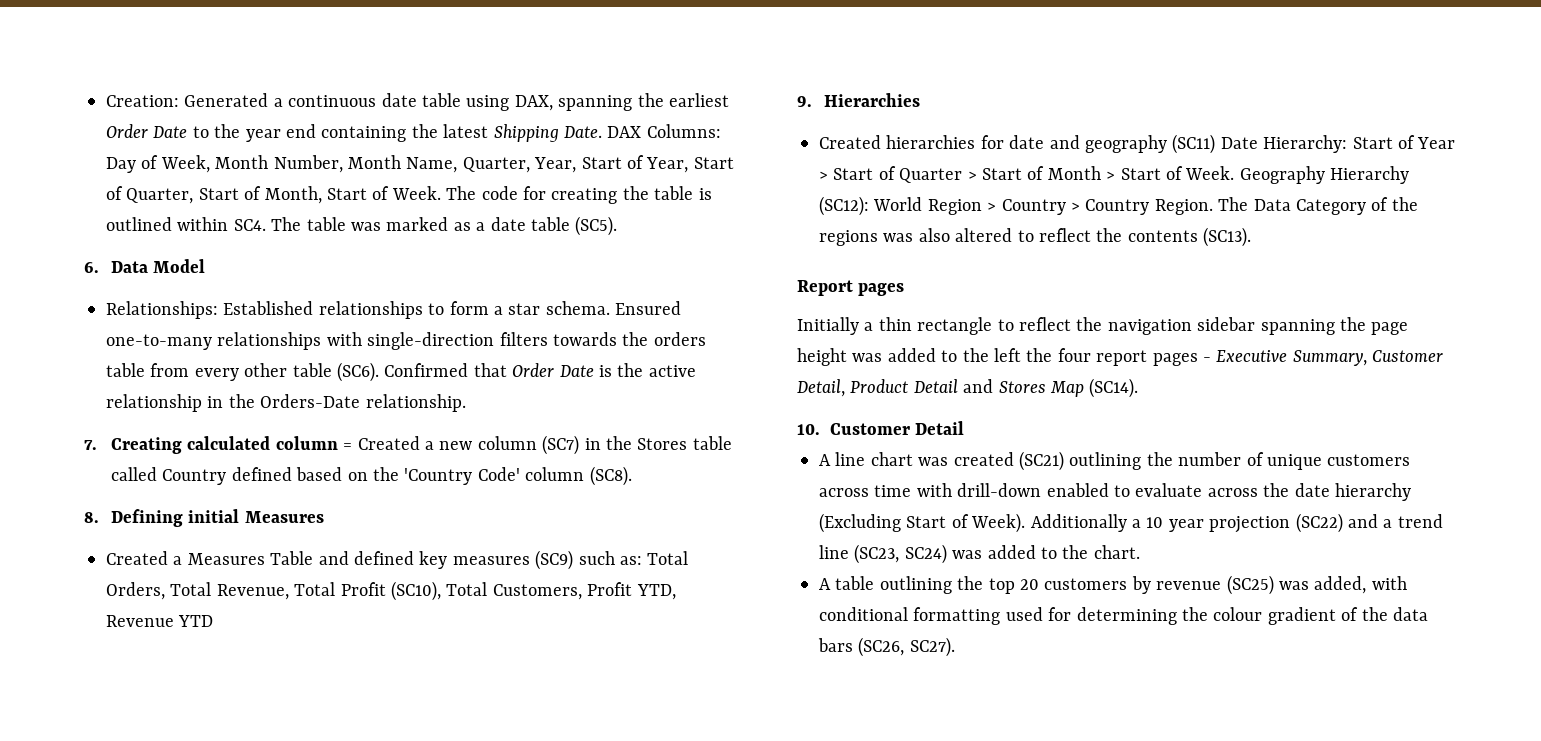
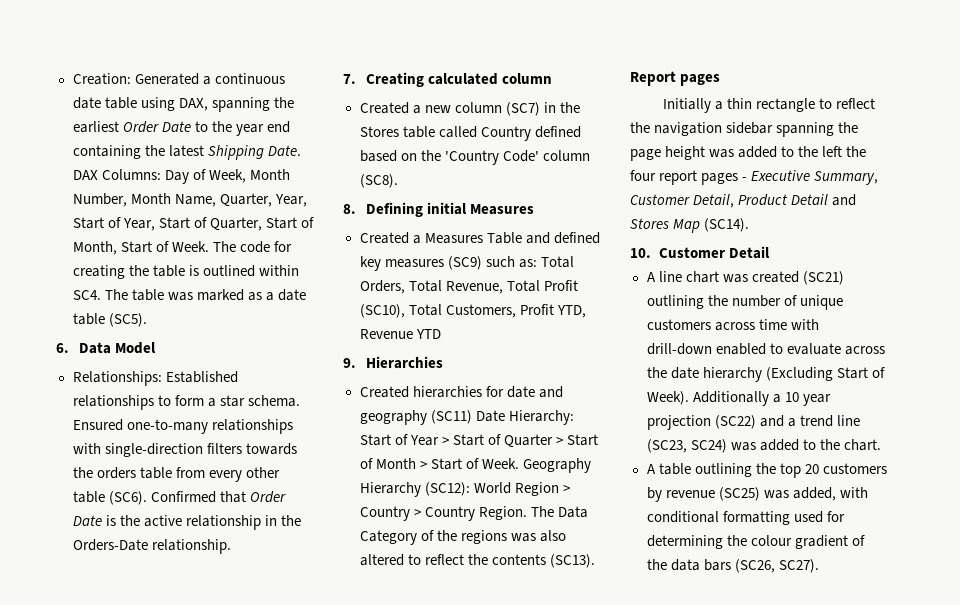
- 7. Creating calculated column = Created a new column (SC7) in the Stores table called Country defined based on the 'Country Code' column (SC8).
+ 7. Creating calculated column
+ Created a new column (SC7) in the Stores table called Country defined based on the 'Country Code' column (SC8).

